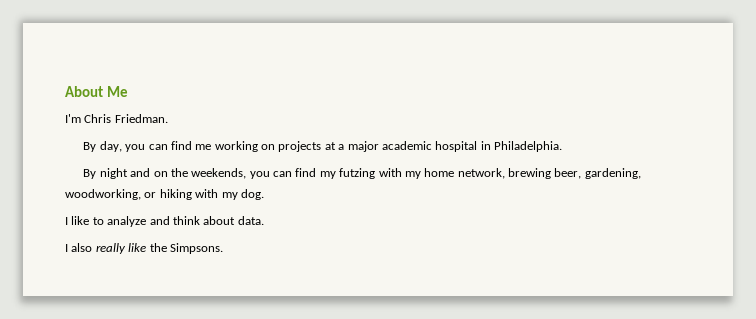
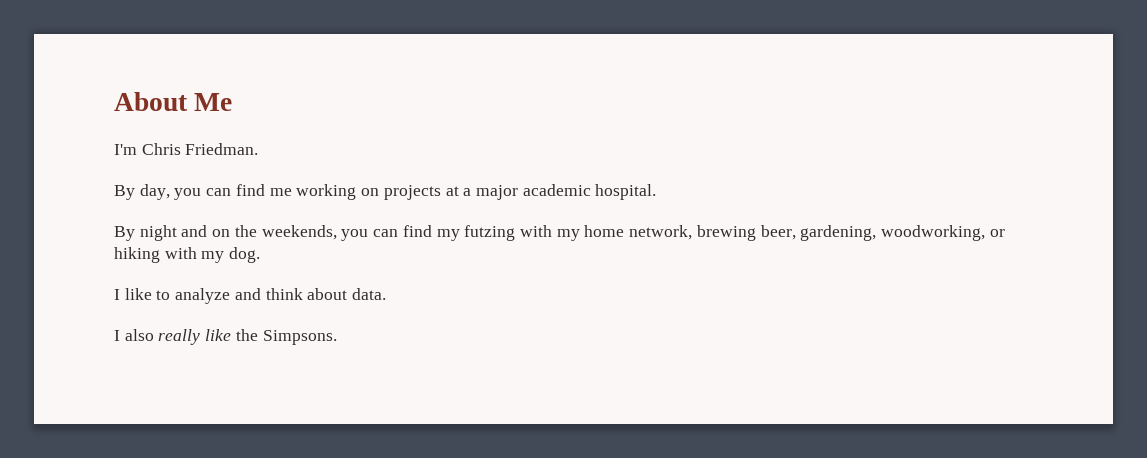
- By day, you can find me working on projects at a major academic hospital in Philadelphia.
+ By day, you can find me working on projects at a major academic hospital.

